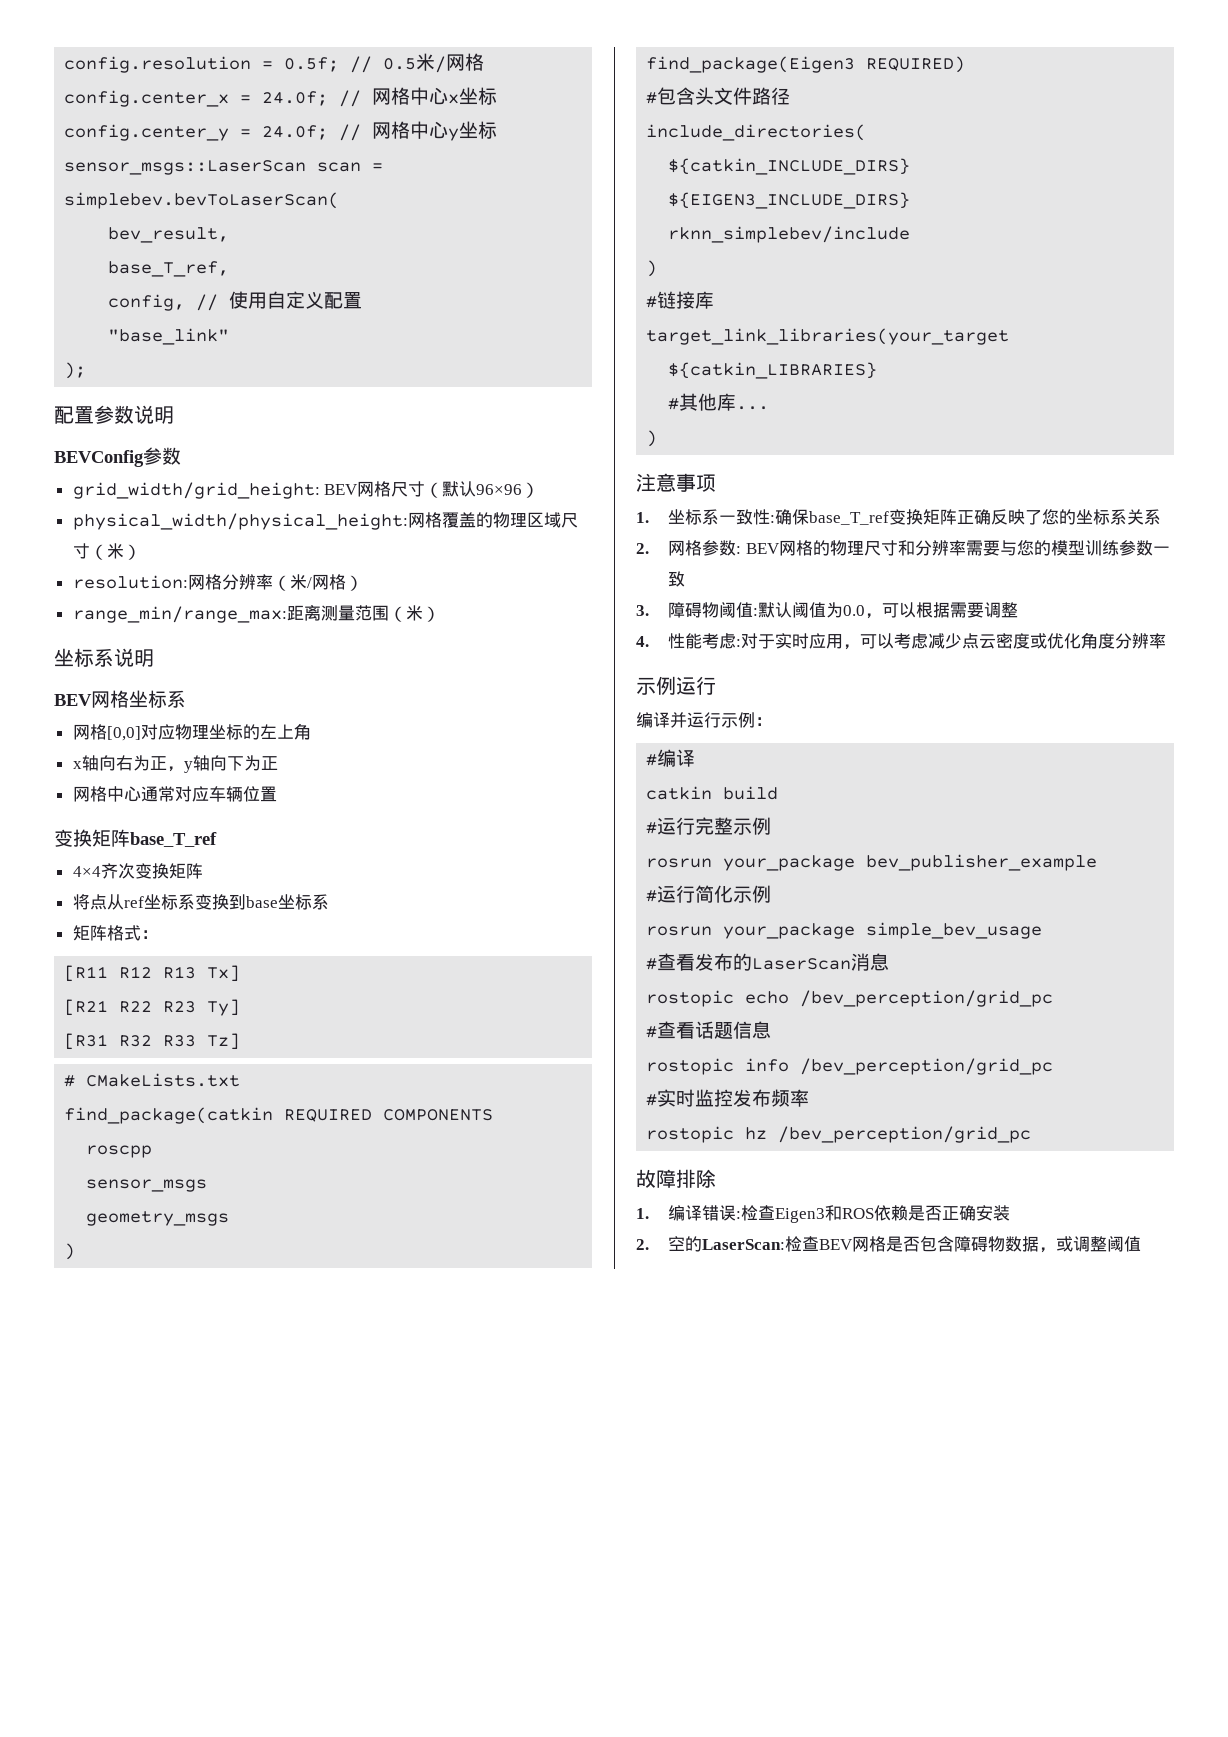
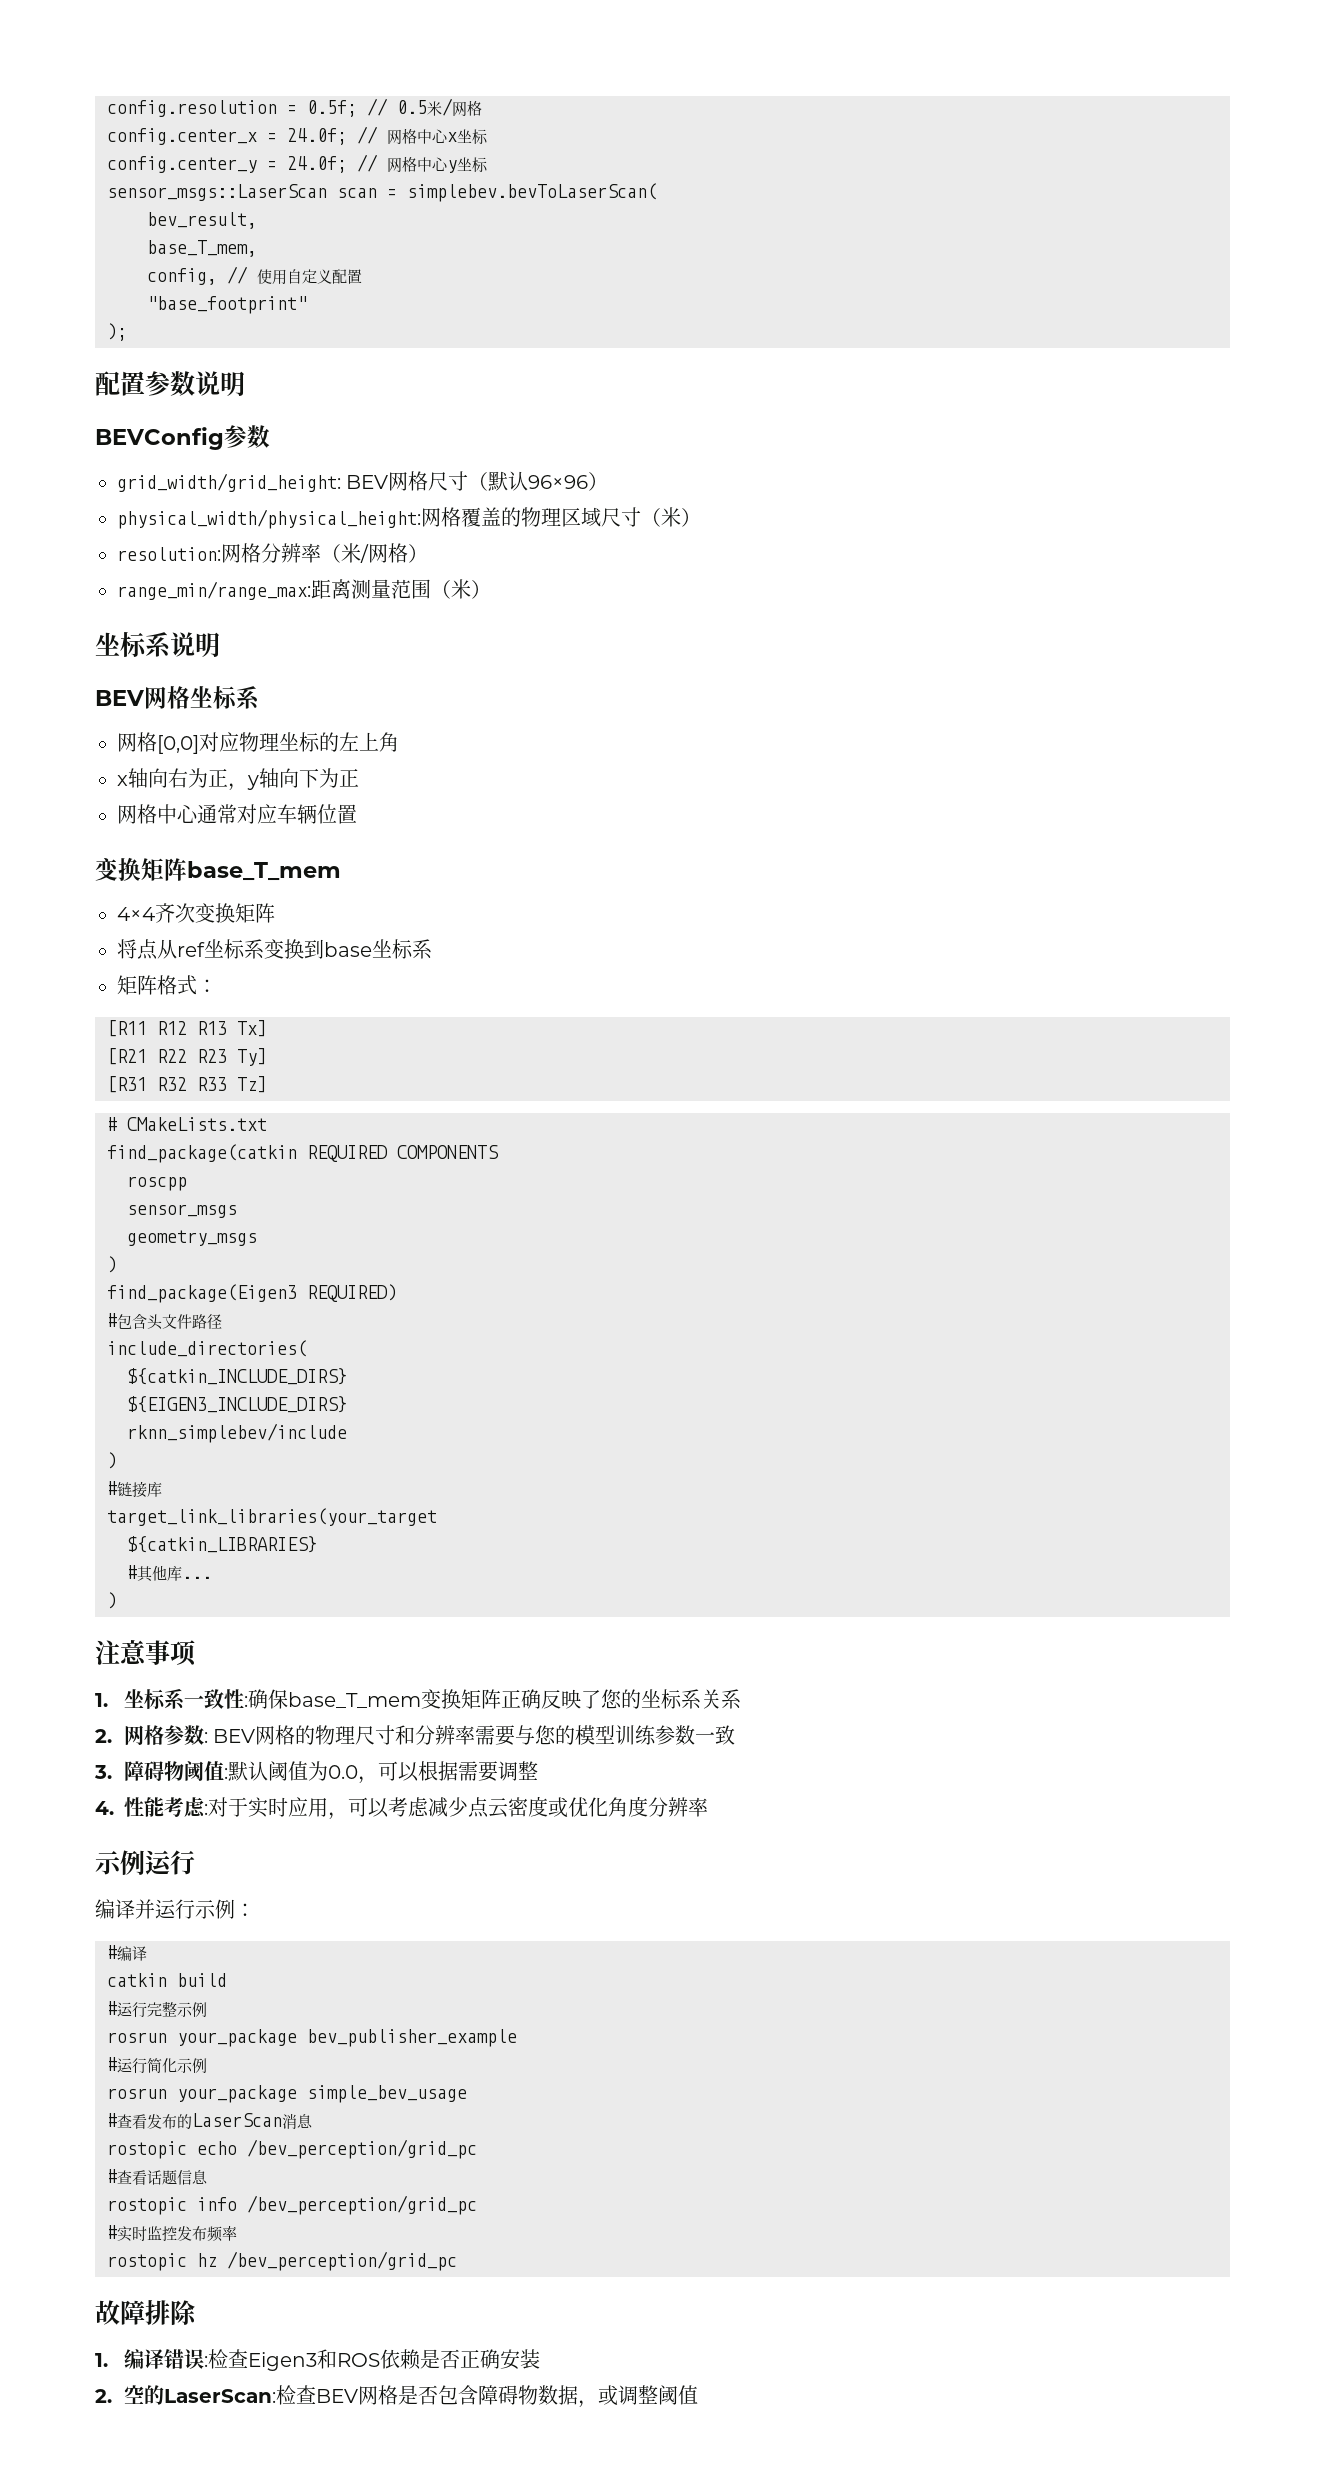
- base_T_ref,
+ base_T_mem,
- "base_link"
+ "base_footprint"
- 变换矩阵base_T_ref
+ 变换矩阵base_T_mem
- 1.坐标系一致性:确保base_T_ref变换矩阵正确反映了您的坐标系关系
+ 1.坐标系一致性:确保base_T_mem变换矩阵正确反映了您的坐标系关系

